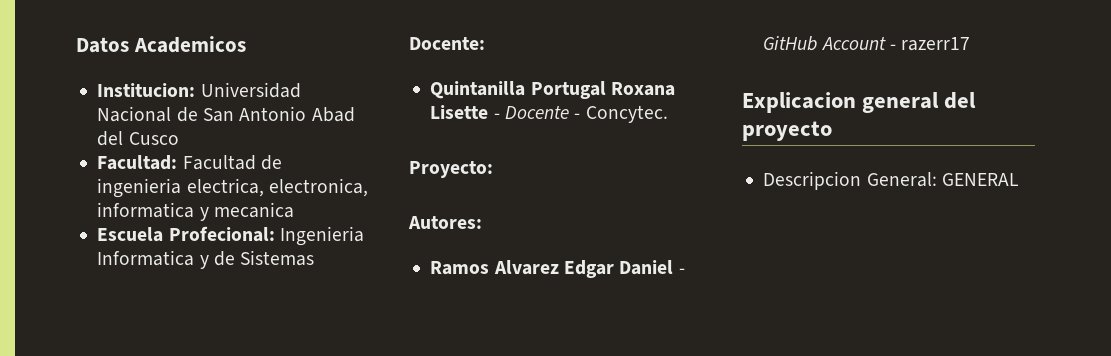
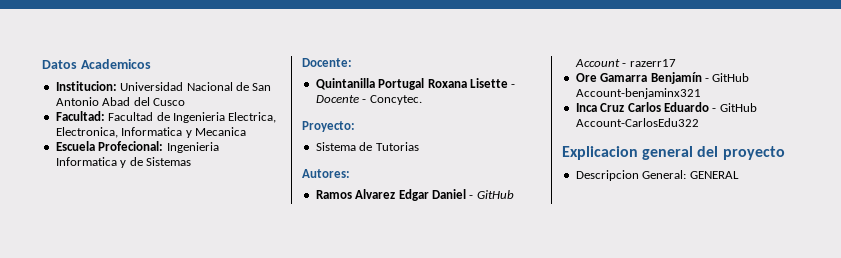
- Facultad: Facultad de ingenieria electrica, electronica, informatica y mecanica
+ Facultad: Facultad de Ingenieria Electrica, Electronica, Informatica y Mecanica
+ Sistema de Tutorias
+ Ore Gamarra Benjamín - GitHub Account-benjaminx321
+ Inca Cruz Carlos Eduardo - GitHub Account-CarlosEdu322

